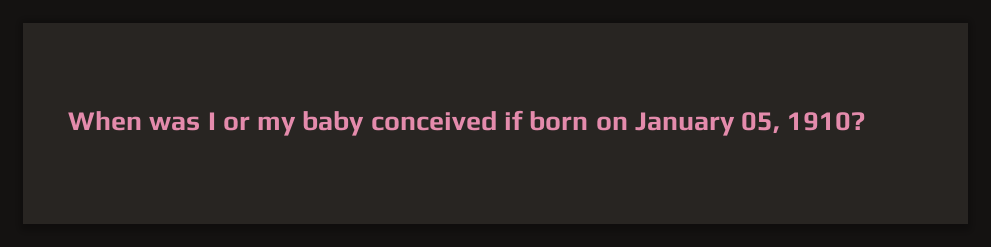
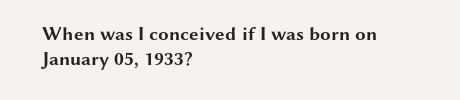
- When was I or my baby conceived if born on January 05, 1910?
+ When was I conceived if I was born on January 05, 1933?

